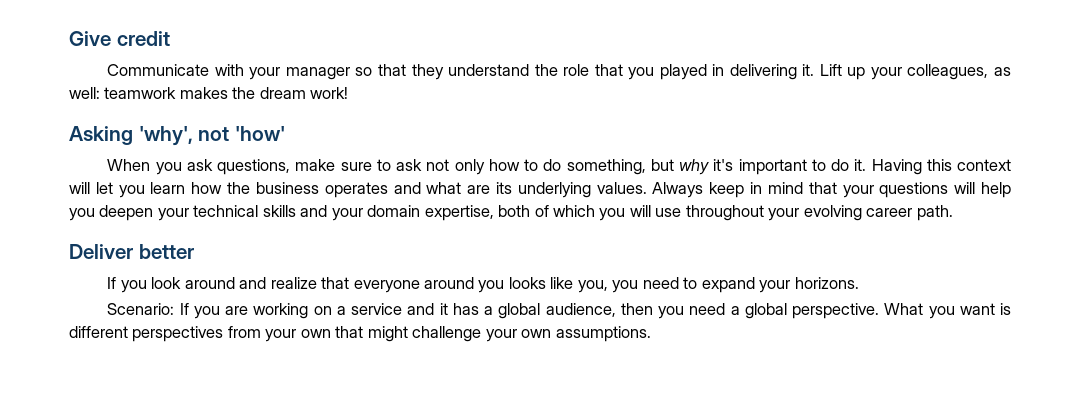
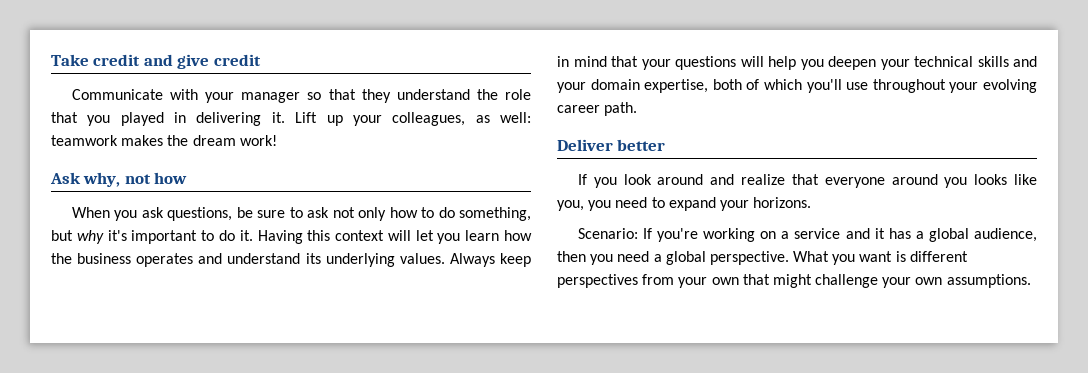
- Give credit
+ Take credit and give credit
- Asking 'why', not 'how'
+ Ask why, not how
- When you ask questions, make sure to ask not only how to do something, but why it's important to do it.
+ When you ask questions, be sure to ask not only how to do something, but why it's important to do it.
- Having this context will let you learn how the business operates and what are its underlying values.
+ Having this context will let you learn how the business operates and understand its underlying values.
- Always keep in mind that your questions will help you deepen your technical skills and your domain expertise, both of which you will use throughout your evolving career path.
+ Always keep in mind that your questions will help you deepen your technical skills and your domain expertise, both of which you'll use throughout your evolving career path.
- Scenario: If you are working on a service and it has a global audience, then you need a global perspective.
+ Scenario: If you're working on a service and it has a global audience, then you need a global perspective.

